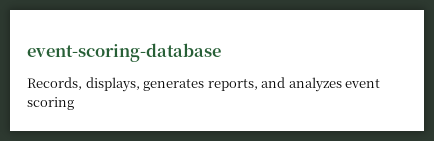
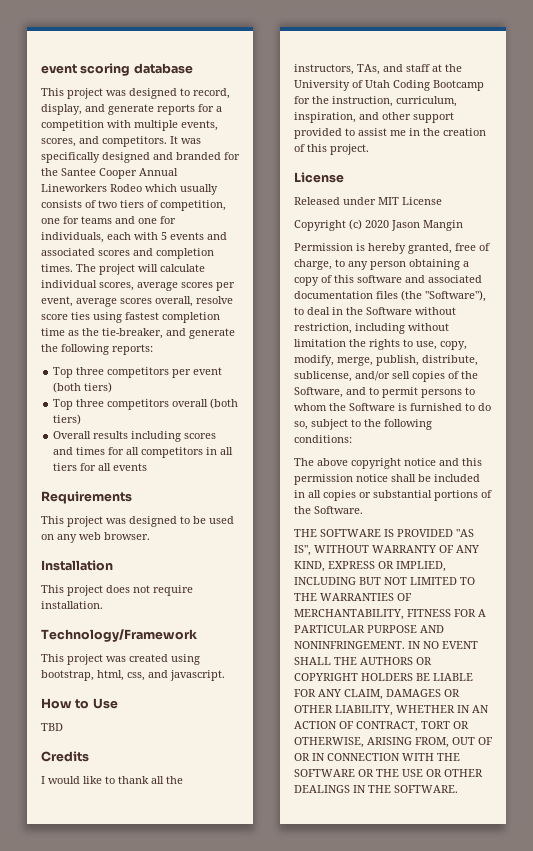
- event-scoring-database
- Records, displays, generates reports, and analyzes event scoring
+ event scoring database
+ This project was designed to record, display, and generate reports for a competition with multiple events, scores, and competitors. It was specifically designed and branded for the Santee Cooper Annual Lineworkers Rodeo which usually consists of two tiers of competition, one for teams and one for individuals, each with 5 events and associated scores and completion times. The project will calculate individual scores, average scores per event, average scores overall, resolve score ties using fastest completion time as the tie-breaker, and generate the following reports:
+ Top three competitors per event (both tiers)
+ Top three competitors overall (both tiers)
+ Overall results including scores and times for all competitors in all tiers for all events
+ Requirements
+ This project was designed to be used on any web browser.
+ Installation
+ This project does not require installation.
+ Technology/Framework
+ This project was created using bootstrap, html, css, and javascript.
+ How to Use
+ TBD
+ Credits
+ I would like to thank all the instructors, TAs, and staff at the University of Utah Coding Bootcamp for the instruction, curriculum, inspiration, and other support provided to assist me in the creation of this project.
+ License
+ Released under MIT License
+ Copyright (c) 2020 Jason Mangin
+ Permission is hereby granted, free of charge, to any person obtaining a copy of this software and associated documentation files (the "Software"), to deal in the Software without restriction, including without limitation the rights to use, copy, modify, merge, publish, distribute, sublicense, and/or sell copies of the Software, and to permit persons to whom the Software is furnished to do so, subject to the following conditions:
+ The above copyright notice and this permission notice shall be included in all copies or substantial portions of the Software.
+ THE SOFTWARE IS PROVIDED "AS IS", WITHOUT WARRANTY OF ANY KIND, EXPRESS OR IMPLIED, INCLUDING BUT NOT LIMITED TO THE WARRANTIES OF MERCHANTABILITY, FITNESS FOR A PARTICULAR PURPOSE AND NONINFRINGEMENT. IN NO EVENT SHALL THE AUTHORS OR COPYRIGHT HOLDERS BE LIABLE FOR ANY CLAIM, DAMAGES OR OTHER LIABILITY, WHETHER IN AN ACTION OF CONTRACT, TORT OR OTHERWISE, ARISING FROM, OUT OF OR IN CONNECTION WITH THE SOFTWARE OR THE USE OR OTHER DEALINGS IN THE SOFTWARE.

